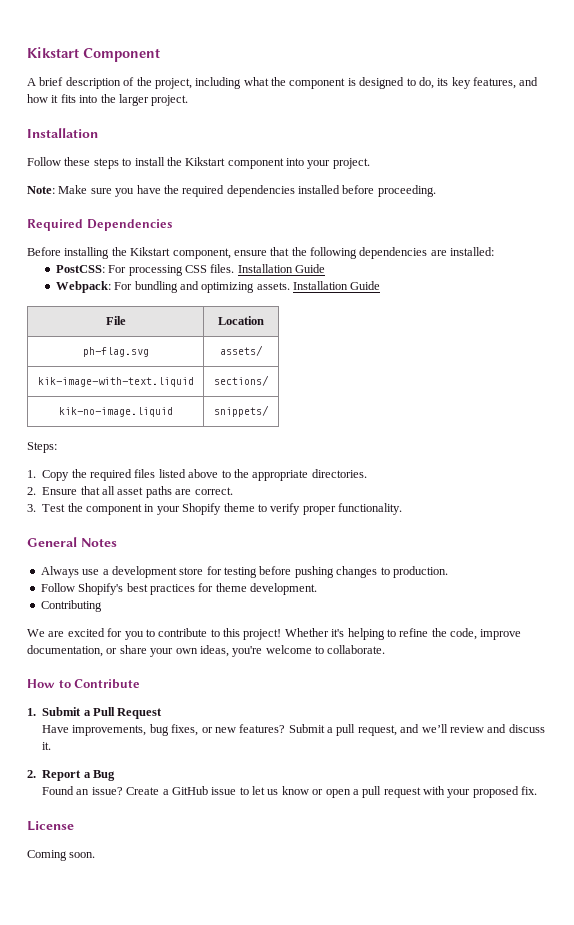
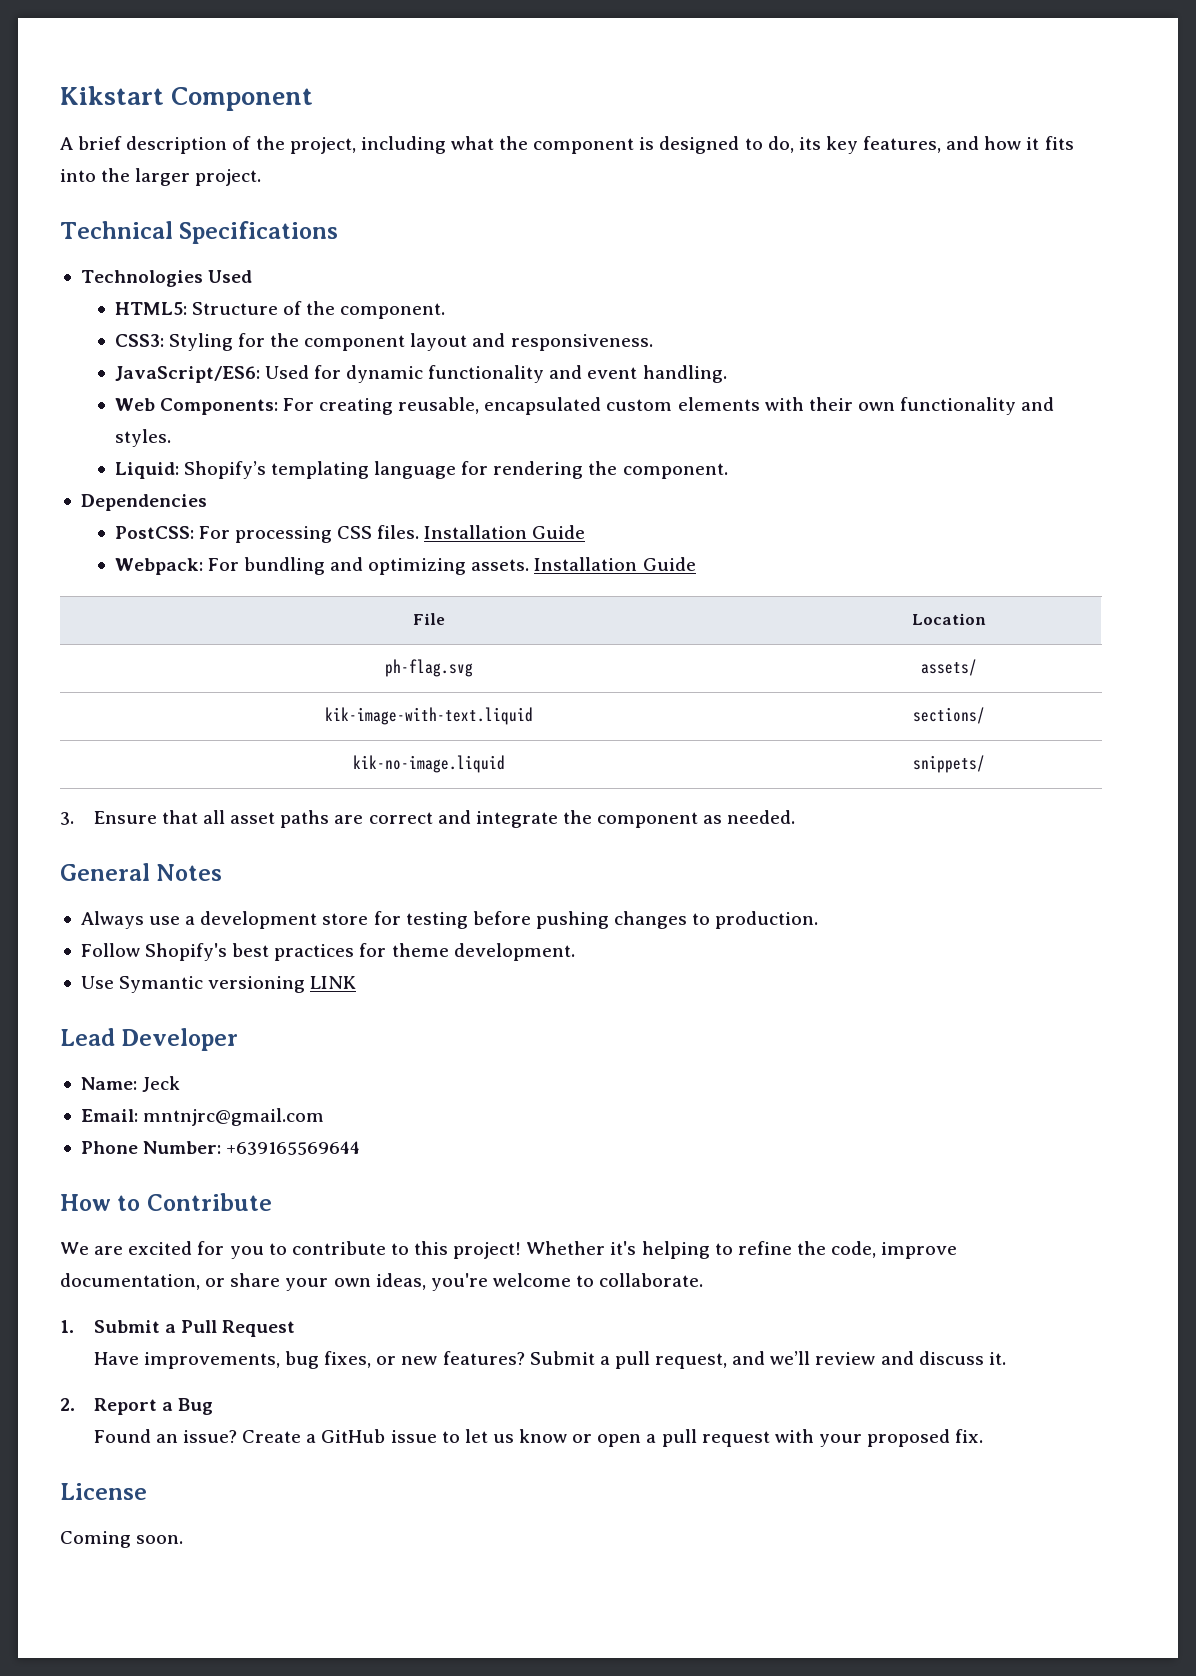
  A brief description of the project, including what the component is designed to do, its key features, and how it fits into the larger project.
- Installation
- Follow these steps to install the Kikstart component into your project.
- Note: Make sure you have the required dependencies installed before proceeding.
- Required Dependencies
- Before installing the Kikstart component, ensure that the following dependencies are installed:
+ Technical Specifications
+ Technologies Used
+ HTML5: Structure of the component.
+ CSS3: Styling for the component layout and responsiveness.
+ JavaScript/ES6: Used for dynamic functionality and event handling.
+ Web Components: For creating reusable, encapsulated custom elements with their own functionality and styles.
+ Liquid: Shopify’s templating language for rendering the component.
+ Dependencies
- Steps:
- 1. Copy the required files listed above to the appropriate directories.
- 2. Ensure that all asset paths are correct.
- 3. Test the component in your Shopify theme to verify proper functionality.
+ 3. Ensure that all asset paths are correct and integrate the component as needed.
- Contributing
+ Use Symantic versioning LINK
+ Lead Developer
+ Name: Jeck
+ Email: mntnjrc@gmail.com
+ Phone Number: +639165569644
+ How to Contribute
- How to Contribute

